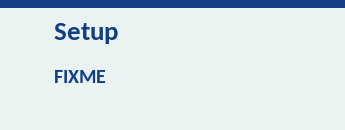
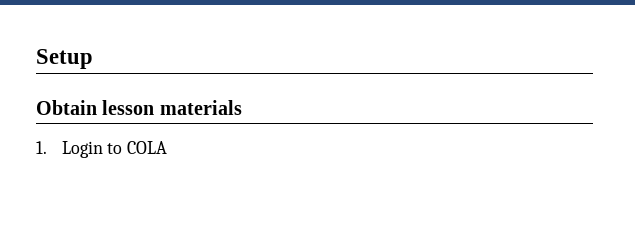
- FIXME
+ Obtain lesson materials
+ 1. Login to COLA

